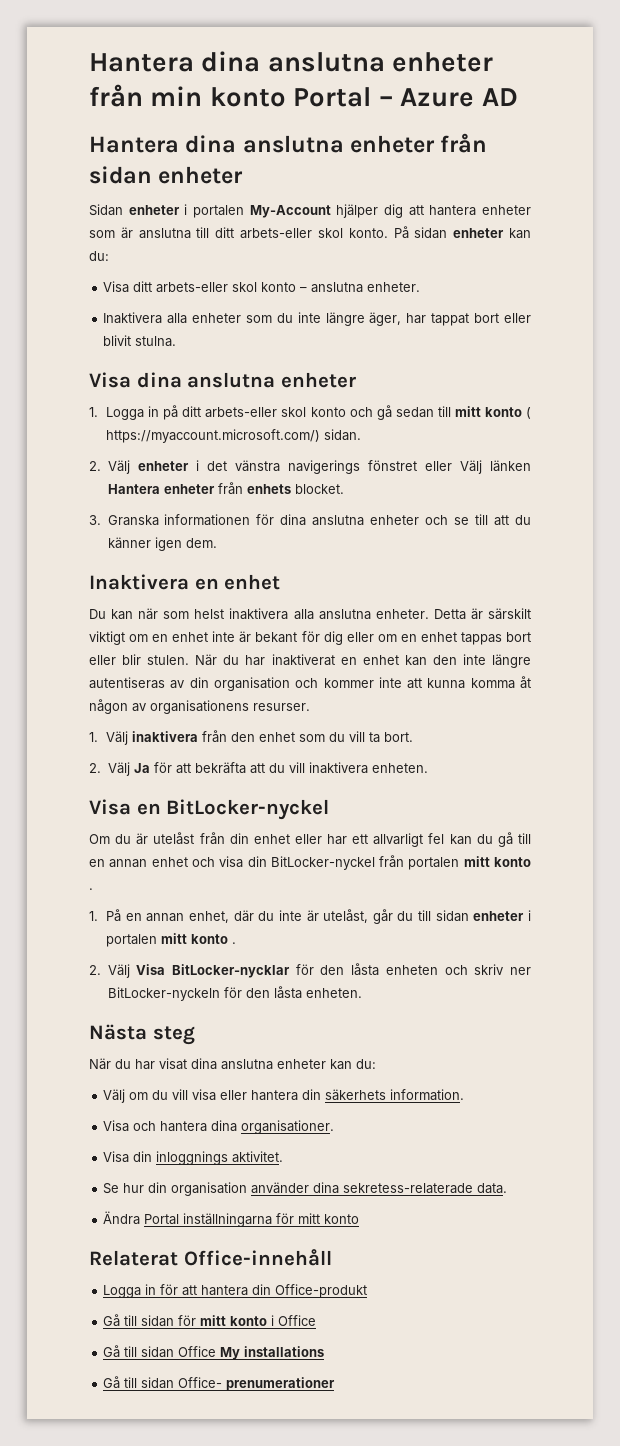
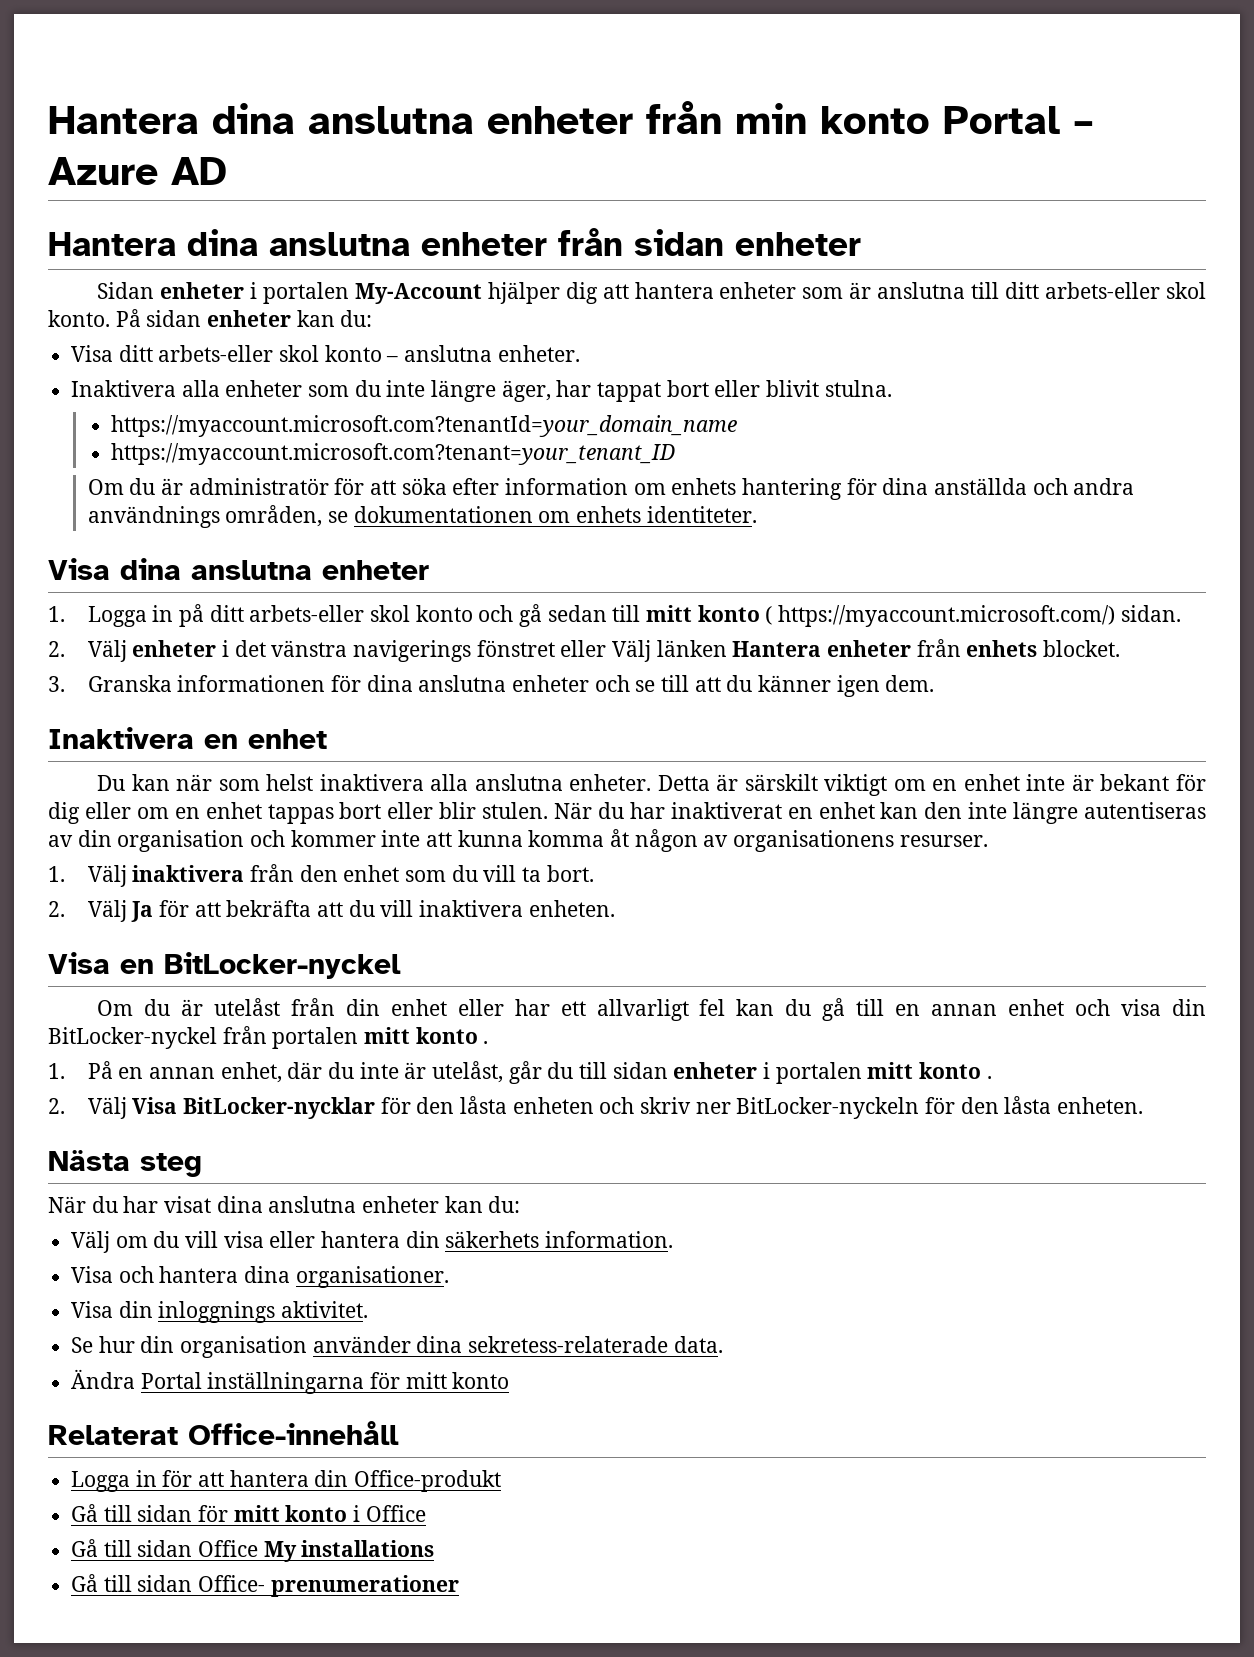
+ https://myaccount.microsoft.com?tenantId=your_domain_name
+ https://myaccount.microsoft.com?tenant=your_tenant_ID
+ Om du är administratör för att söka efter information om enhets hantering för dina anställda och andra användnings områden, se dokumentationen om enhets identiteter.

